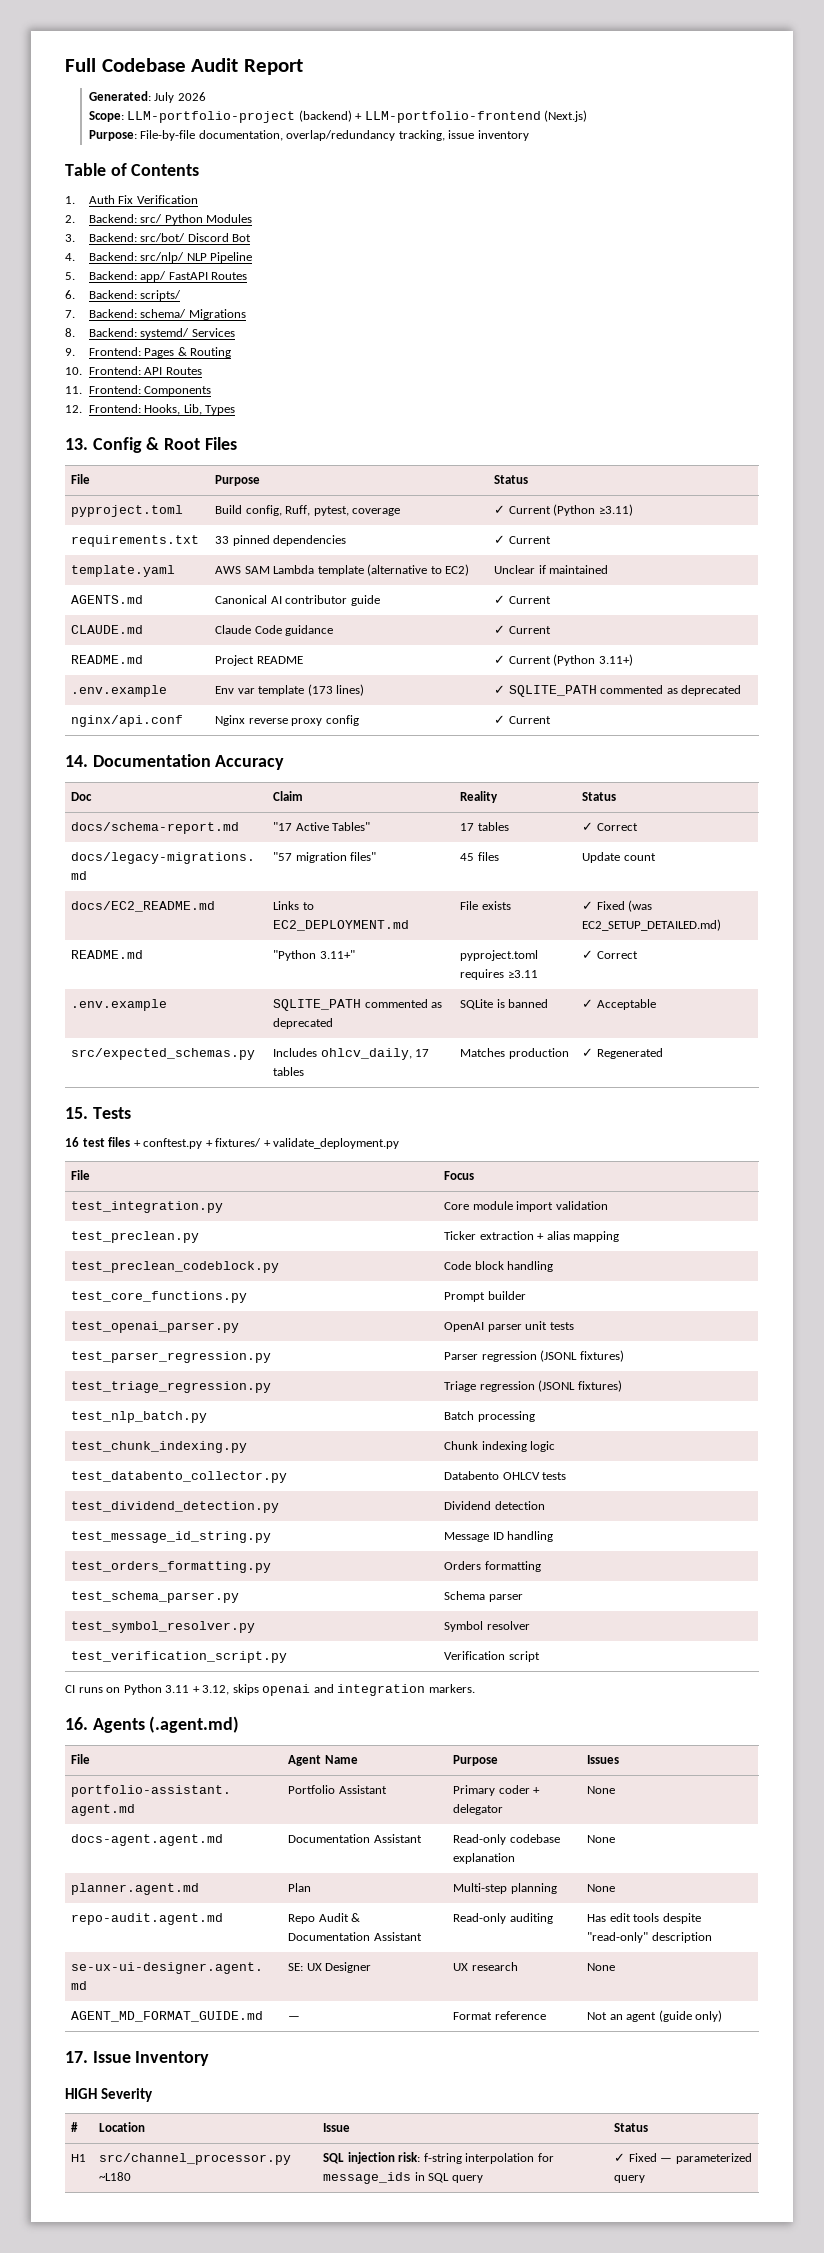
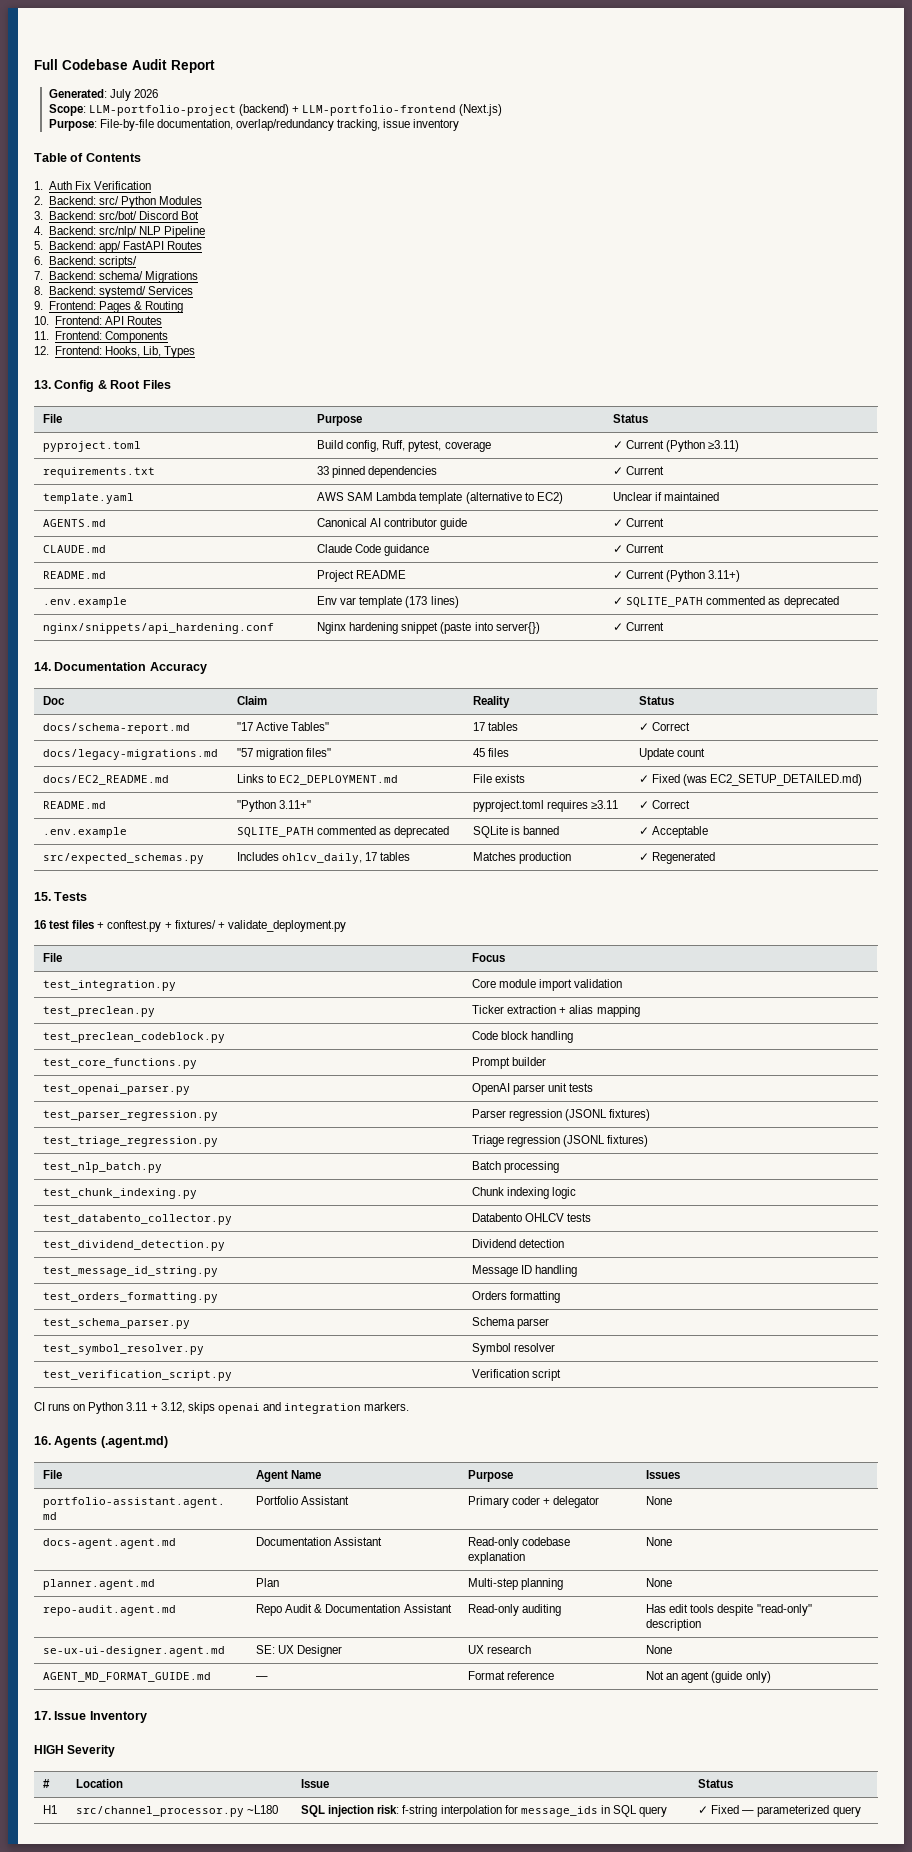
- nginx/api.conf | Nginx reverse proxy config | ✓ Current
+ nginx/snippets/api_hardening.conf | Nginx hardening snippet (paste into server{}) | ✓ Current

